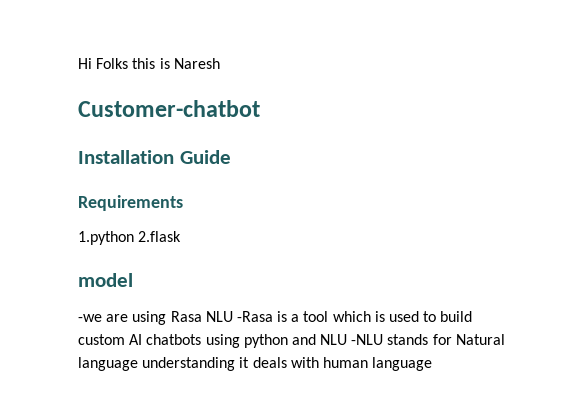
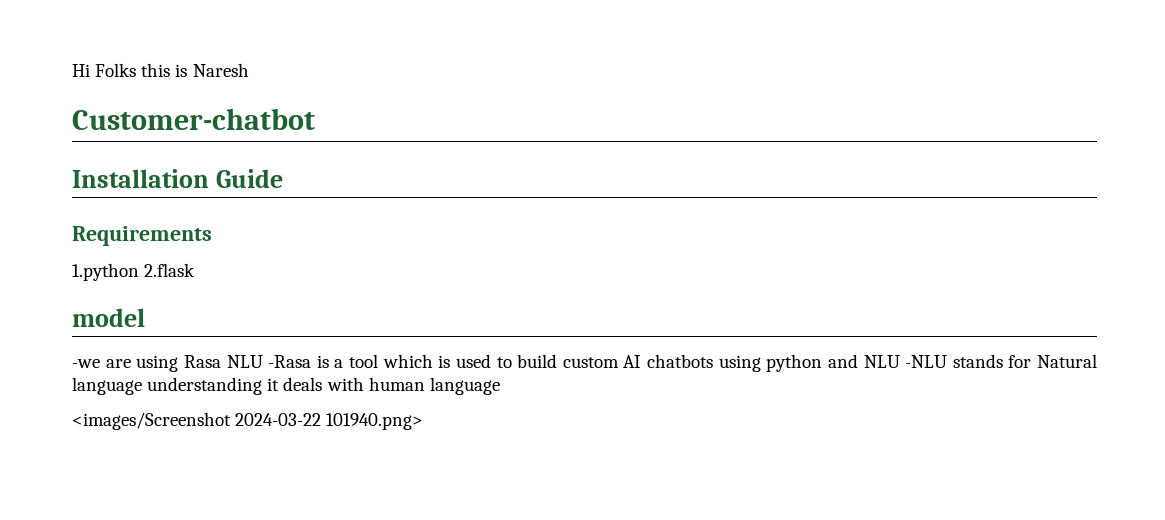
+ <images/Screenshot 2024-03-22 101940.png>

